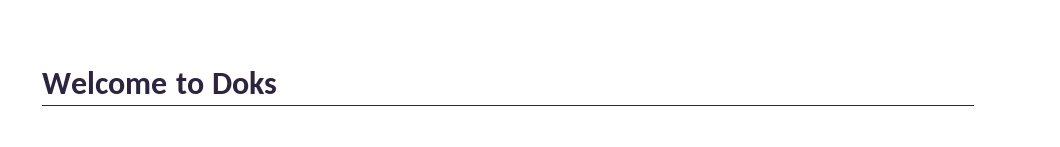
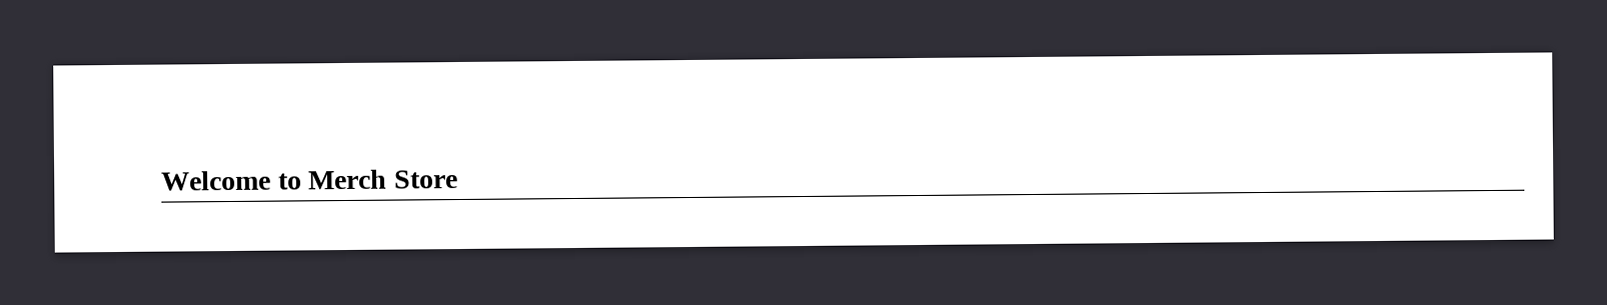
- Welcome to Doks
+ Welcome to Merch Store

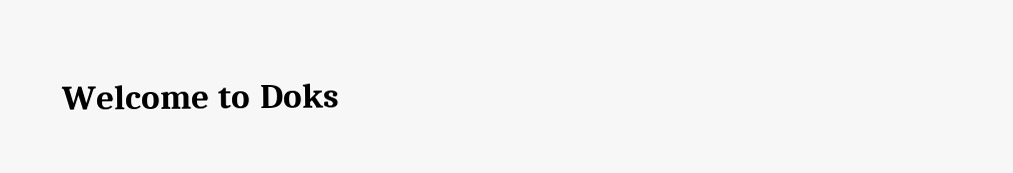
- Welcome to Merch Store
+ Welcome to Doks

